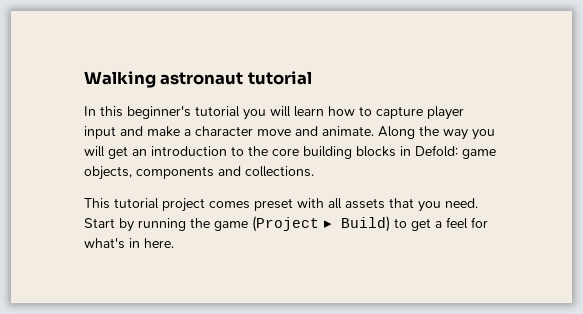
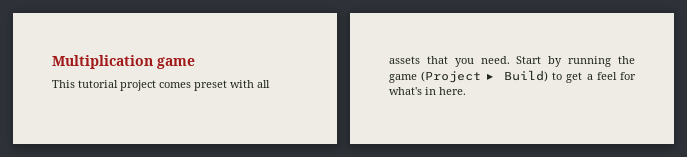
- Walking astronaut tutorial
- In this beginner's tutorial you will learn how to capture player input and make a character move and animate. Along the way you will get an introduction to the core building blocks in Defold: game objects, components and collections.
+ Multiplication game

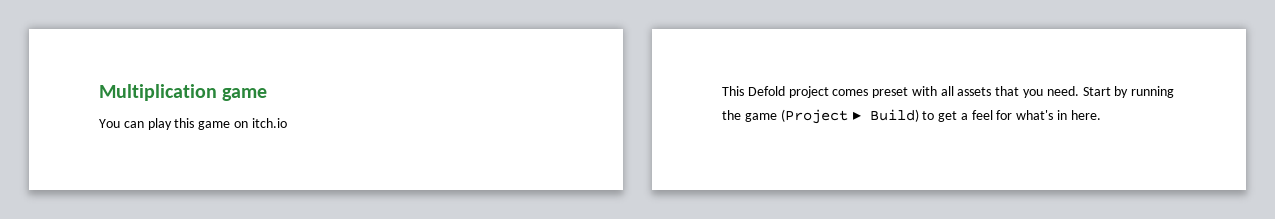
+ You can play this game on itch.io
- This tutorial project comes preset with all assets that you need.
+ This Defold project comes preset with all assets that you need.

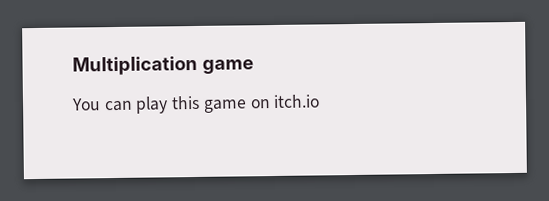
- This Defold project comes preset with all assets that you need. Start by running the game (Project ▸ Build) to get a feel for what's in here.

